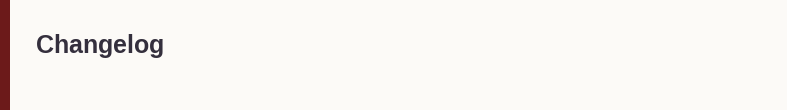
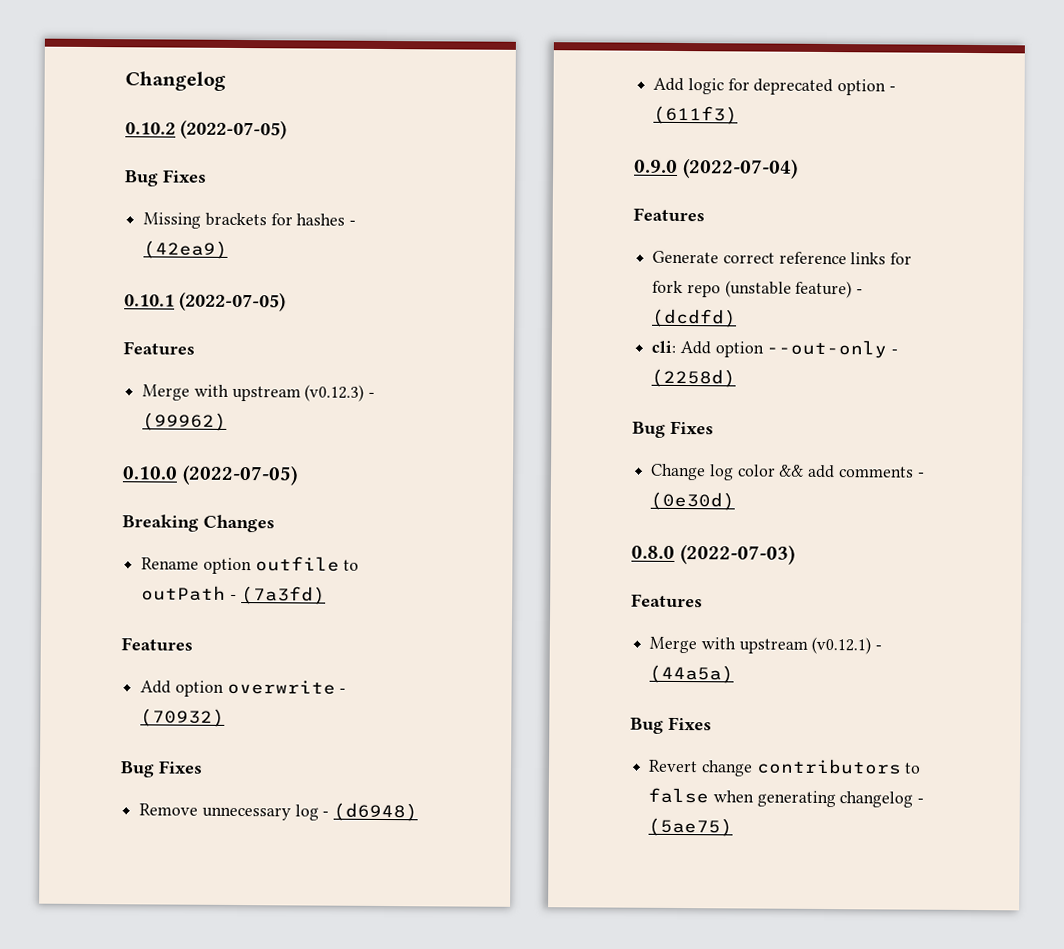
+ 0.10.2 (2022-07-05)
+ Bug Fixes
+ Missing brackets for hashes - (42ea9)
+ 0.10.1 (2022-07-05)
+ Features
+ Merge with upstream (v0.12.3) - (99962)
+ 0.10.0 (2022-07-05)
+ Breaking Changes
+ Rename option outfile to outPath - (7a3fd)
+ Features
+ Add option overwrite - (70932)
+ Bug Fixes
+ Remove unnecessary log - (d6948)
+ Add logic for deprecated option - (611f3)
+ 0.9.0 (2022-07-04)
+ Features
+ Generate correct reference links for fork repo (unstable feature) - (dcdfd)
+ cli: Add option --out-only - (2258d)
+ Bug Fixes
+ Change log color && add comments - (0e30d)
+ 0.8.0 (2022-07-03)
+ Features
+ Merge with upstream (v0.12.1) - (44a5a)
+ Bug Fixes
+ Revert change contributors to false when generating changelog - (5ae75)

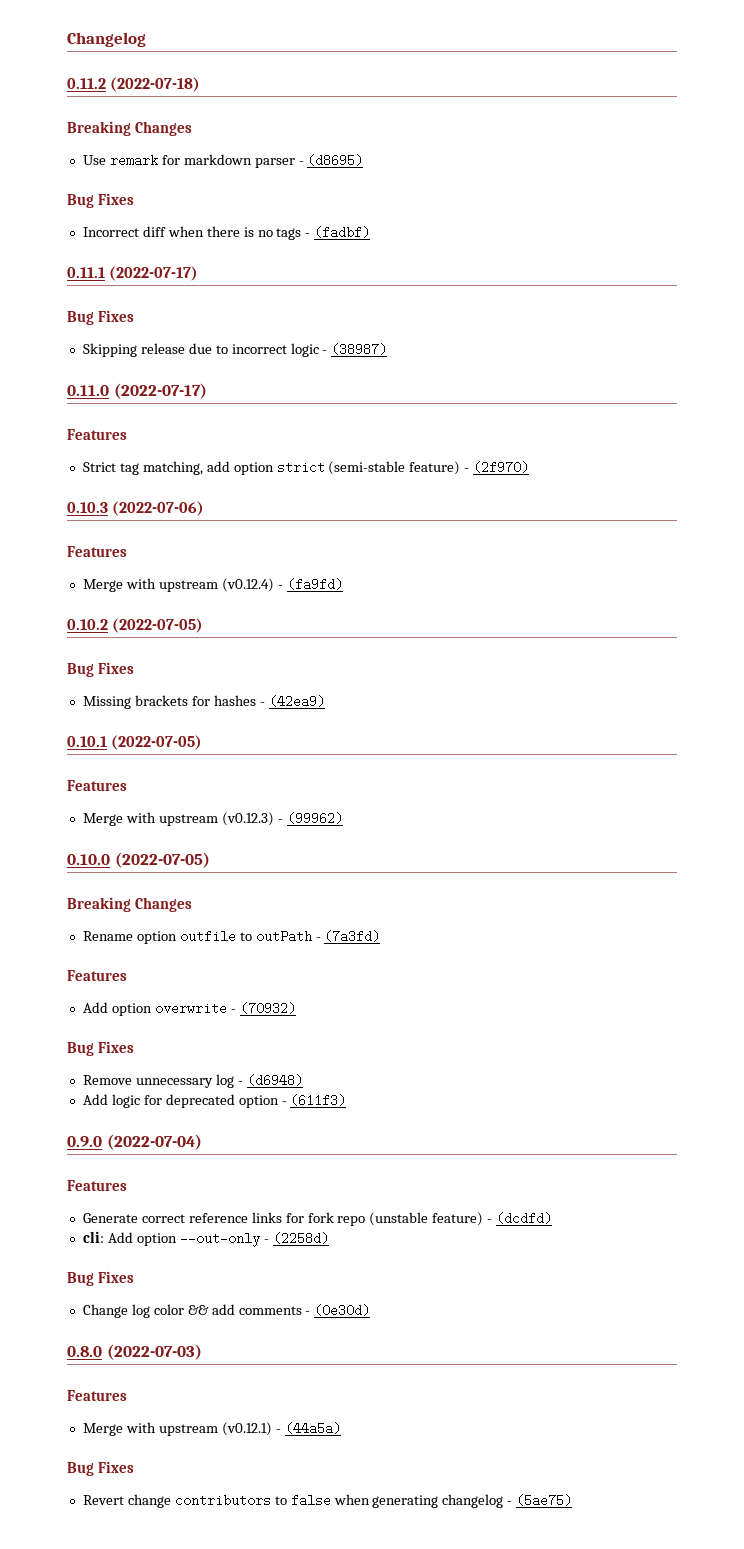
+ 0.11.2 (2022-07-18)
+ Breaking Changes
+ Use remark for markdown parser - (d8695)
+ Bug Fixes
+ Incorrect diff when there is no tags - (fadbf)
+ 0.11.1 (2022-07-17)
+ Bug Fixes
+ Skipping release due to incorrect logic - (38987)
+ 0.11.0 (2022-07-17)
+ Features
+ Strict tag matching, add option strict (semi-stable feature) - (2f970)
+ 0.10.3 (2022-07-06)
+ Features
+ Merge with upstream (v0.12.4) - (fa9fd)

